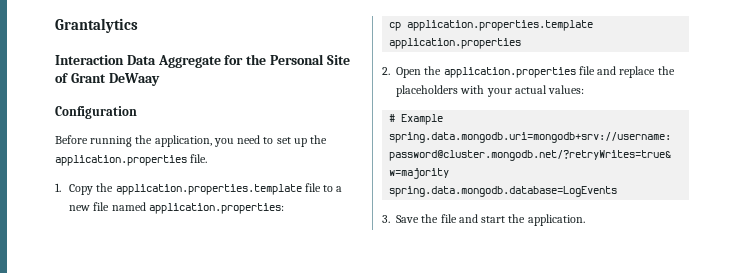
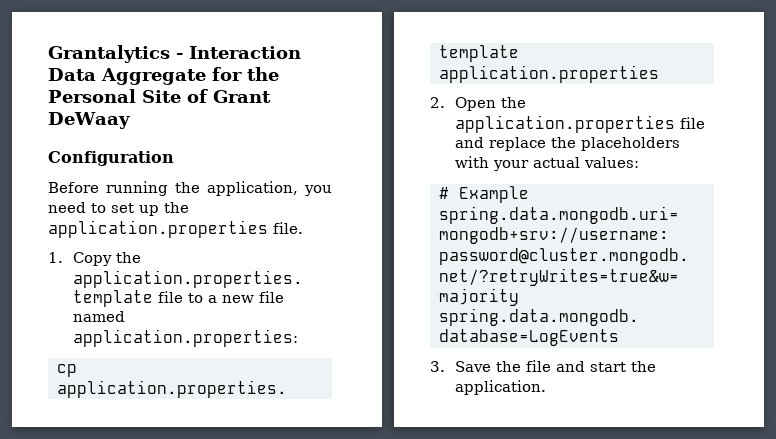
- Grantalytics
- Interaction Data Aggregate for the Personal Site of Grant DeWaay
+ Grantalytics - Interaction Data Aggregate for the Personal Site of Grant DeWaay

